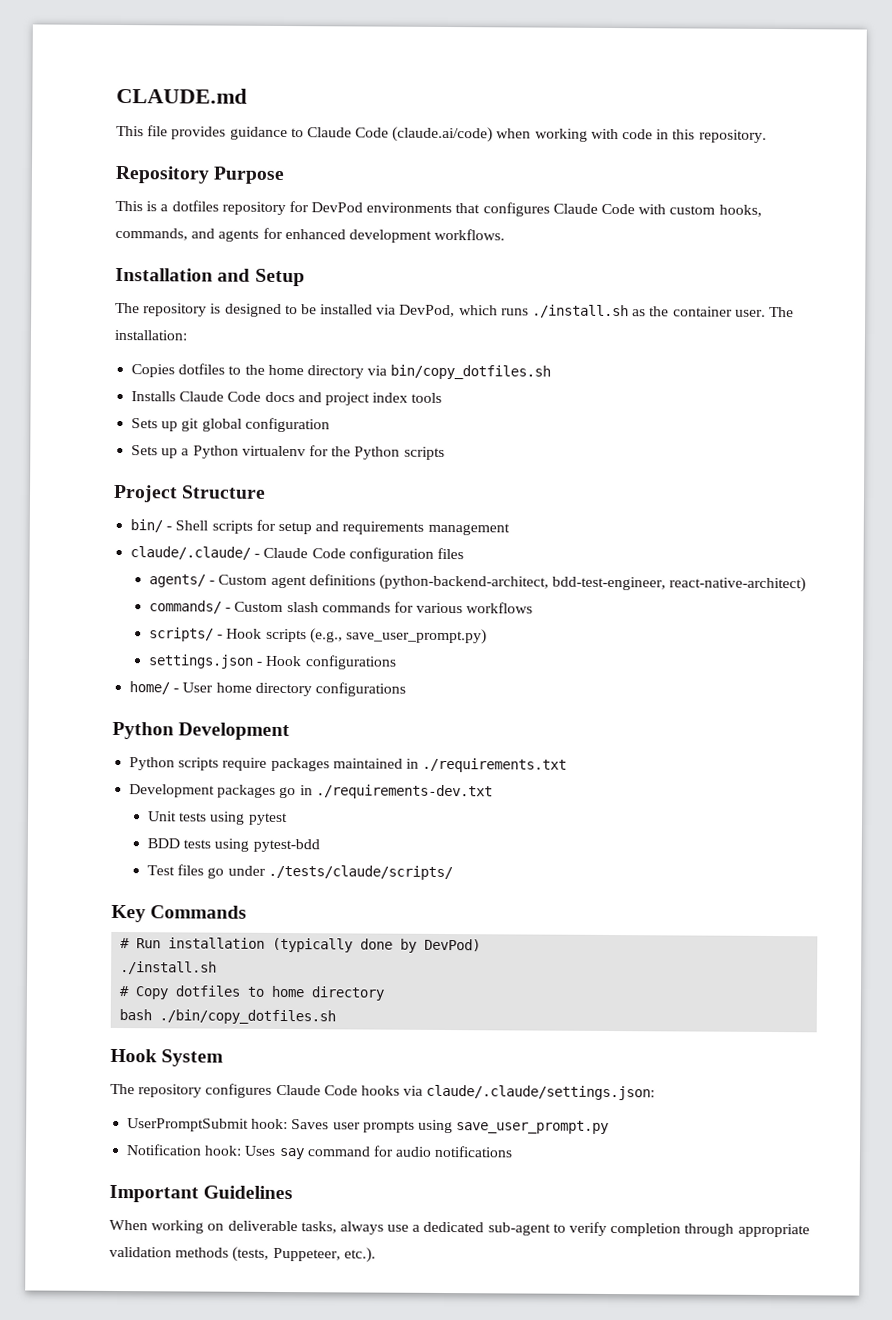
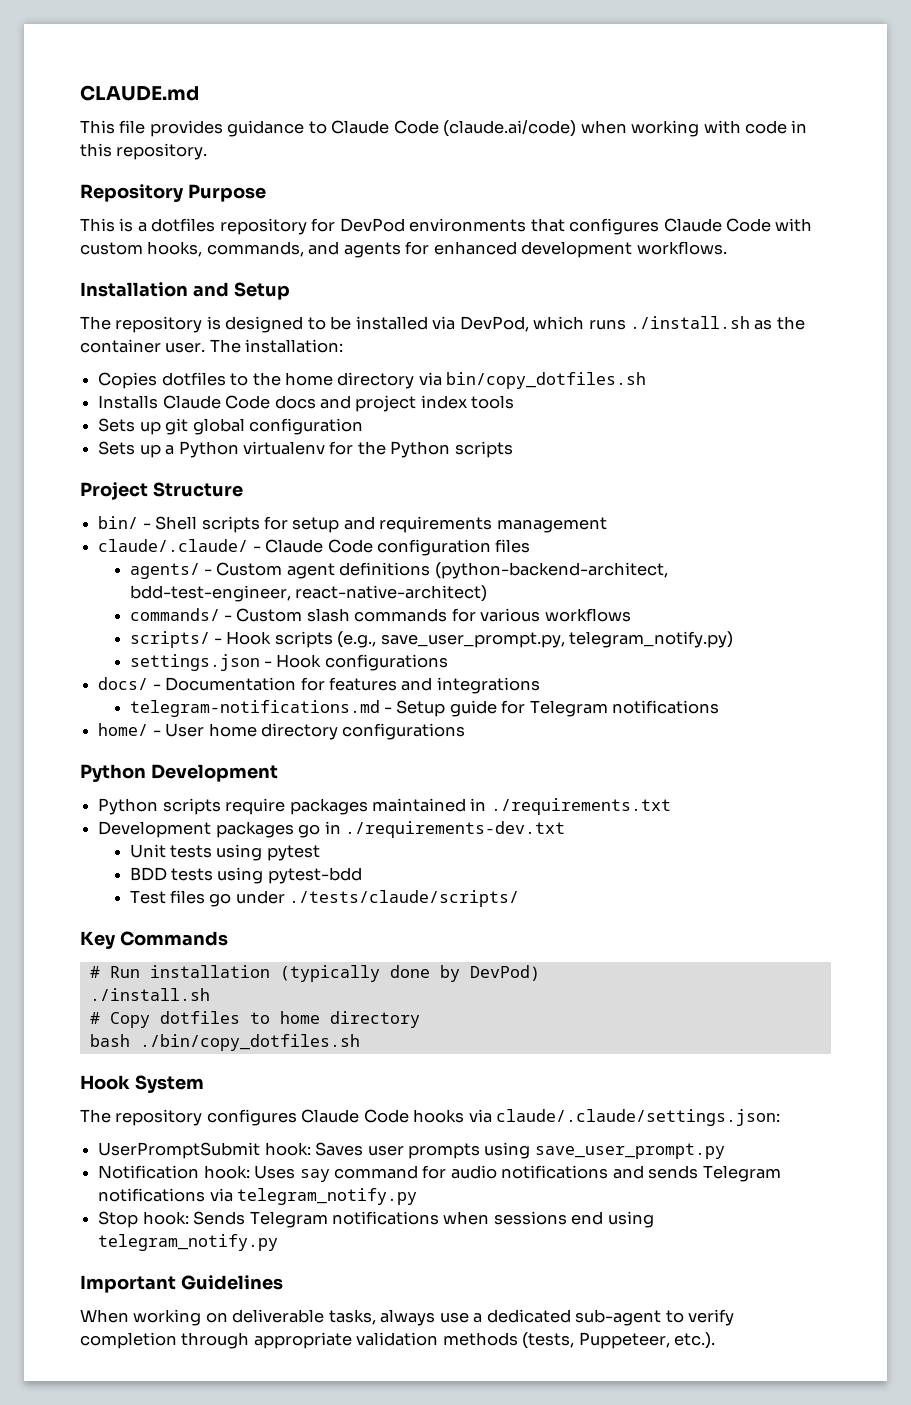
- scripts/ - Hook scripts (e.g., save_user_prompt.py)
+ scripts/ - Hook scripts (e.g., save_user_prompt.py, telegram_notify.py)
+ docs/ - Documentation for features and integrations
+ telegram-notifications.md - Setup guide for Telegram notifications
- Notification hook: Uses say command for audio notifications
+ Notification hook: Uses say command for audio notifications and sends Telegram notifications via telegram_notify.py
+ Stop hook: Sends Telegram notifications when sessions end using telegram_notify.py

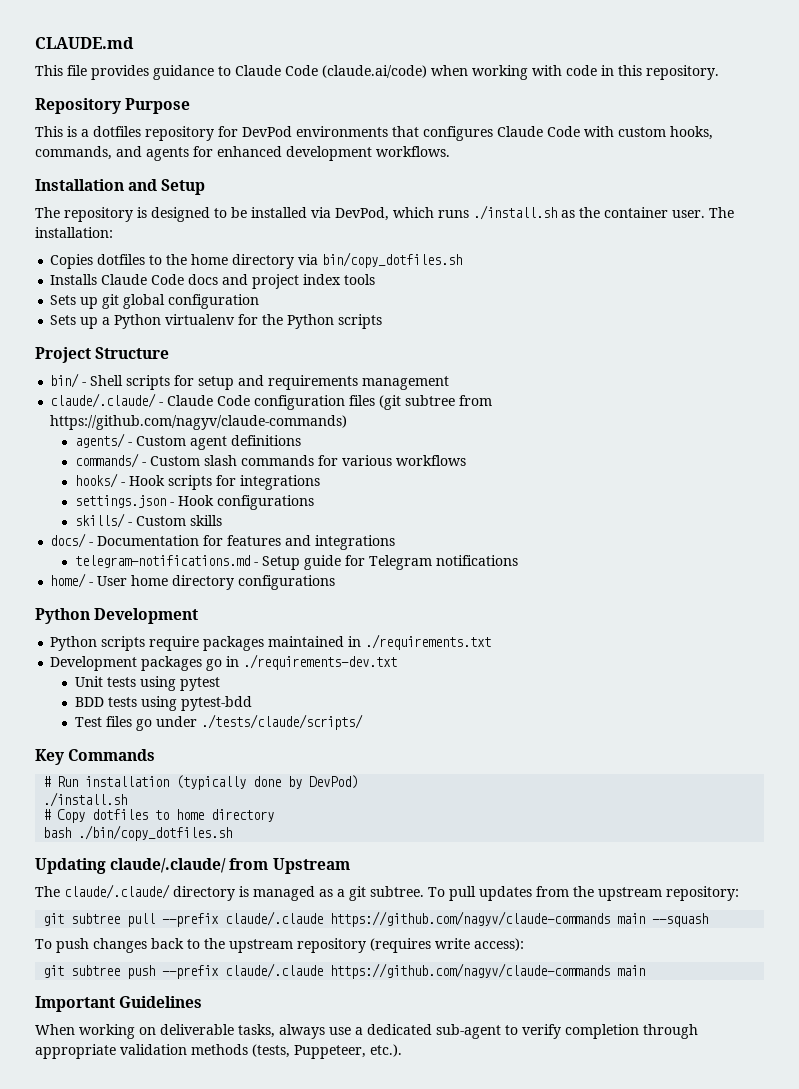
- claude/.claude/ - Claude Code configuration files
+ claude/.claude/ - Claude Code configuration files (git subtree from https://github.com/nagyv/claude-commands)
- agents/ - Custom agent definitions (python-backend-architect, bdd-test-engineer, react-native-architect)
+ agents/ - Custom agent definitions
- scripts/ - Hook scripts (e.g., save_user_prompt.py, telegram_notify.py)
+ hooks/ - Hook scripts for integrations
+ skills/ - Custom skills
- Hook System
- The repository configures Claude Code hooks via claude/.claude/settings.json:
- UserPromptSubmit hook: Saves user prompts using save_user_prompt.py
- Notification hook: Uses say command for audio notifications and sends Telegram notifications via telegram_notify.py
- Stop hook: Sends Telegram notifications when sessions end using telegram_notify.py
+ Updating claude/.claude/ from Upstream
+ The claude/.claude/ directory is managed as a git subtree. To pull updates from the upstream repository:
+ git subtree pull --prefix claude/.claude https://github.com/nagyv/claude-commands main --squash
+ To push changes back to the upstream repository (requires write access):
+ git subtree push --prefix claude/.claude https://github.com/nagyv/claude-commands main

